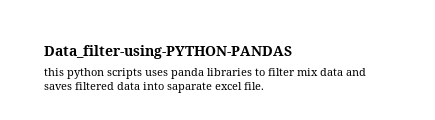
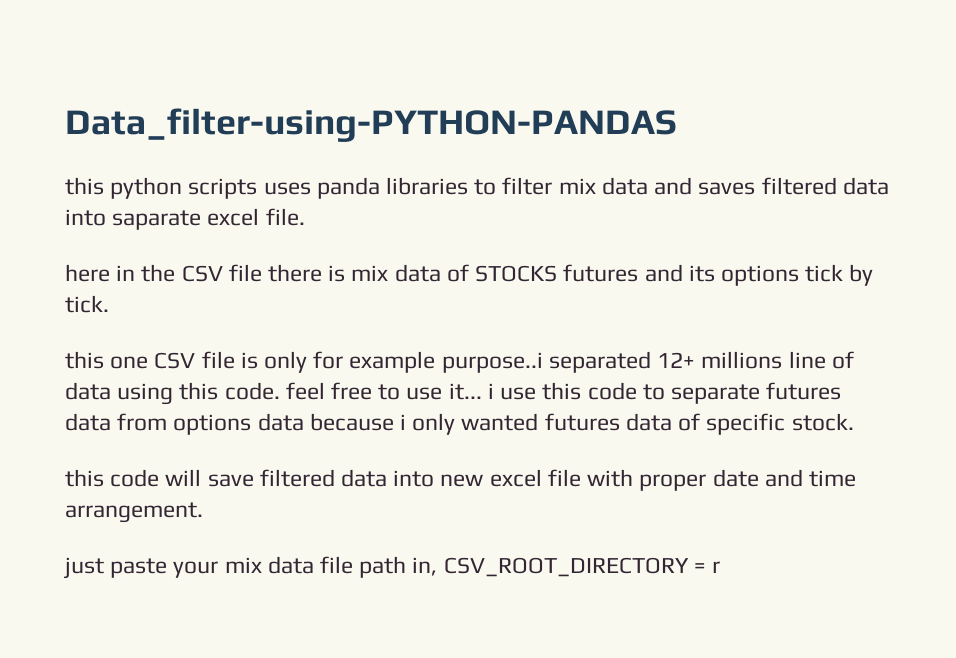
+ here in the CSV file there is mix data of STOCKS futures and its options tick by tick.
+ this one CSV file is only for example purpose..i separated 12+ millions line of data using this code. feel free to use it... i use this code to separate futures data from options data because i only wanted futures data of specific stock.
+ this code will save filtered data into new excel file with proper date and time arrangement.
+ just paste your mix data file path in, CSV_ROOT_DIRECTORY = r

